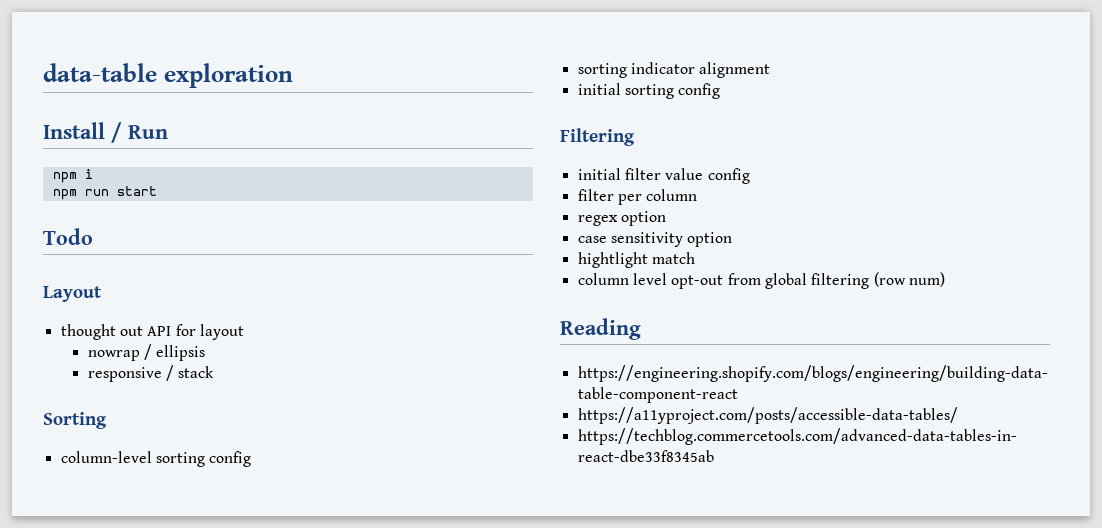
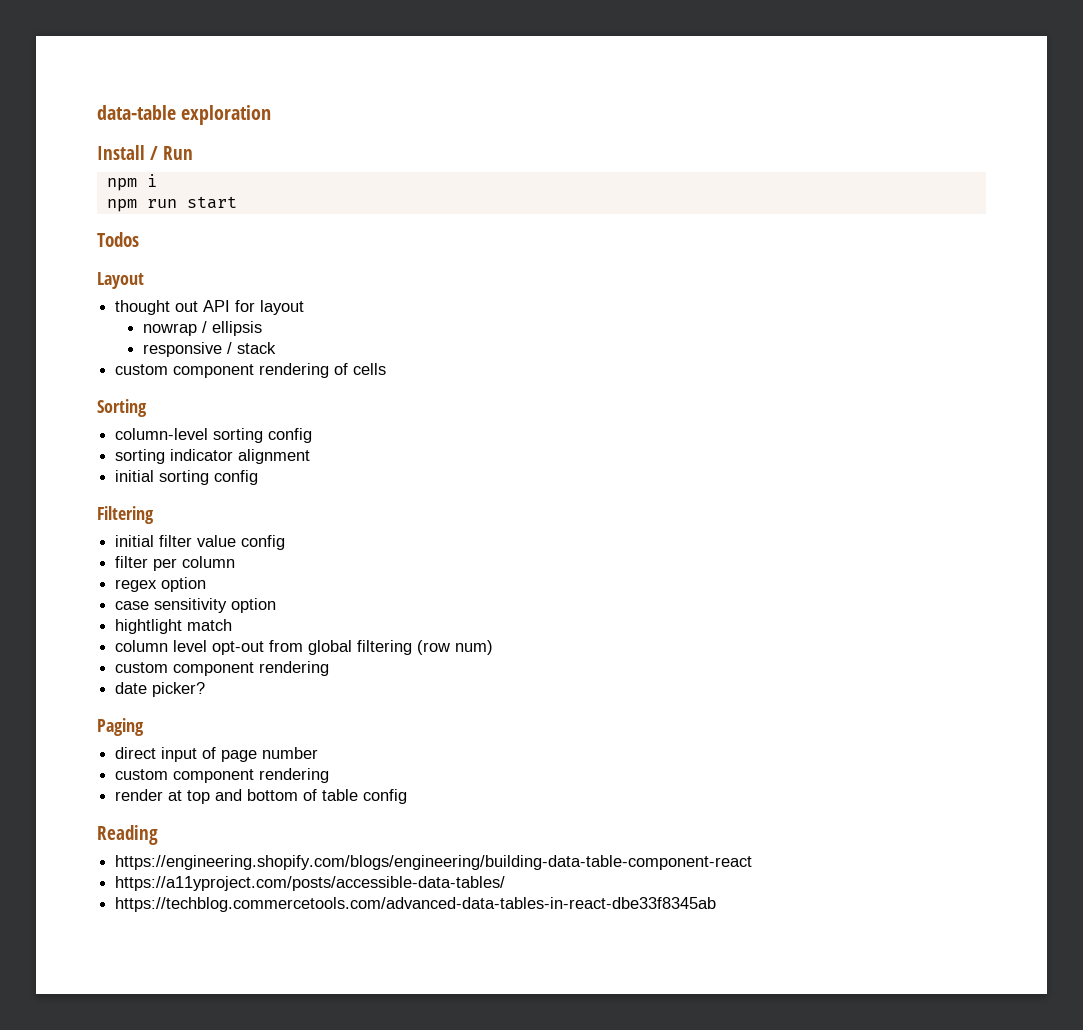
- Todo
+ Todos
+ custom component rendering of cells
  column level opt-out from global filtering (row num)
+ custom component rendering
+ date picker?
+ Paging
+ direct input of page number
+ custom component rendering
+ render at top and bottom of table config

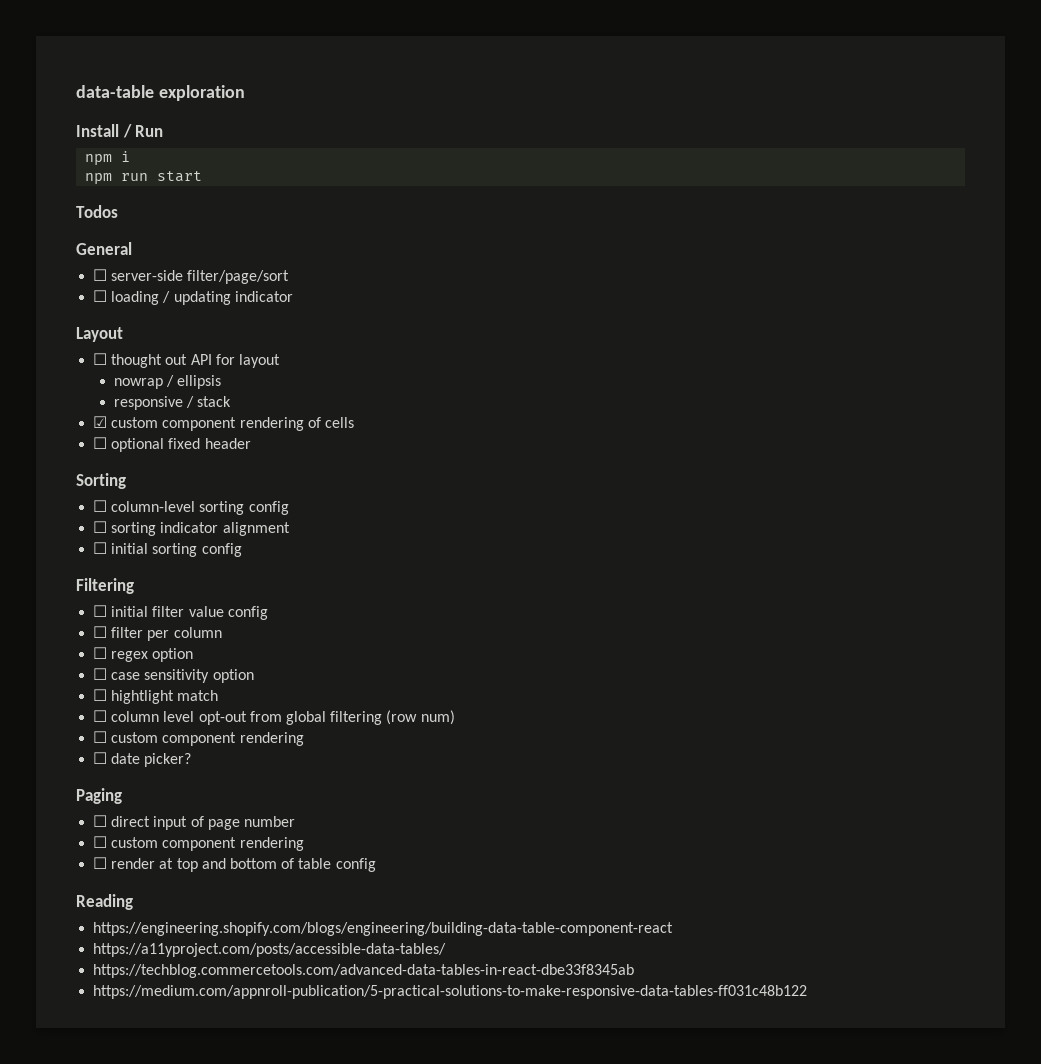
+ General
+ ☐ server-side filter/page/sort
+ ☐ loading / updating indicator
- thought out API for layout
+ ☐ thought out API for layout
- custom component rendering of cells
+ ☑ custom component rendering of cells
+ ☐ optional fixed header
- column-level sorting config
+ ☐ column-level sorting config
- sorting indicator alignment
+ ☐ sorting indicator alignment
- initial sorting config
+ ☐ initial sorting config
- initial filter value config
+ ☐ initial filter value config
- filter per column
+ ☐ filter per column
- regex option
+ ☐ regex option
- case sensitivity option
+ ☐ case sensitivity option
- hightlight match
+ ☐ hightlight match
- column level opt-out from global filtering (row num)
- custom component rendering
- date picker?
+ ☐ column level opt-out from global filtering (row num)
+ ☐ custom component rendering
+ ☐ date picker?
- direct input of page number
- custom component rendering
- render at top and bottom of table config
+ ☐ direct input of page number
+ ☐ custom component rendering
+ ☐ render at top and bottom of table config
+ https://medium.com/appnroll-publication/5-practical-solutions-to-make-responsive-data-tables-ff031c48b122

